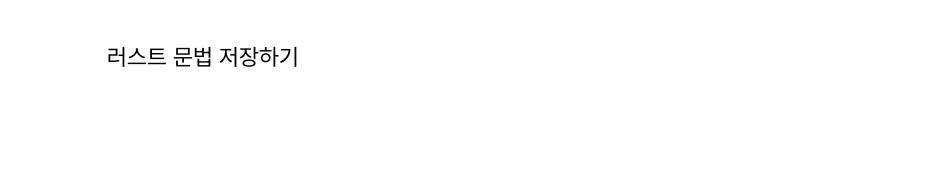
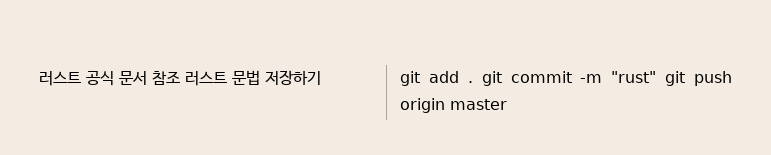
- 러스트 문법 저장하기
+ 러스트 공식 문서 참조 러스트 문법 저장하기
+ git add . git commit -m "rust" git push origin master

